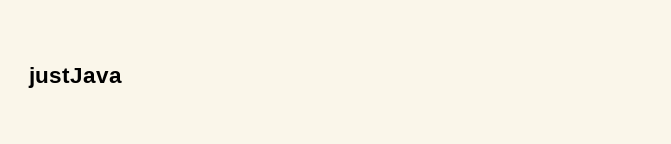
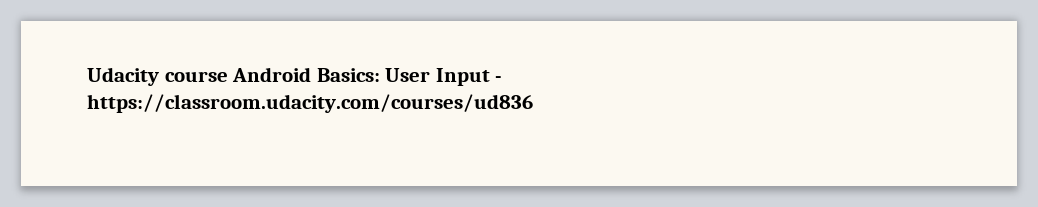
- justJava
+ Udacity course Android Basics: User Input - https://classroom.udacity.com/courses/ud836

